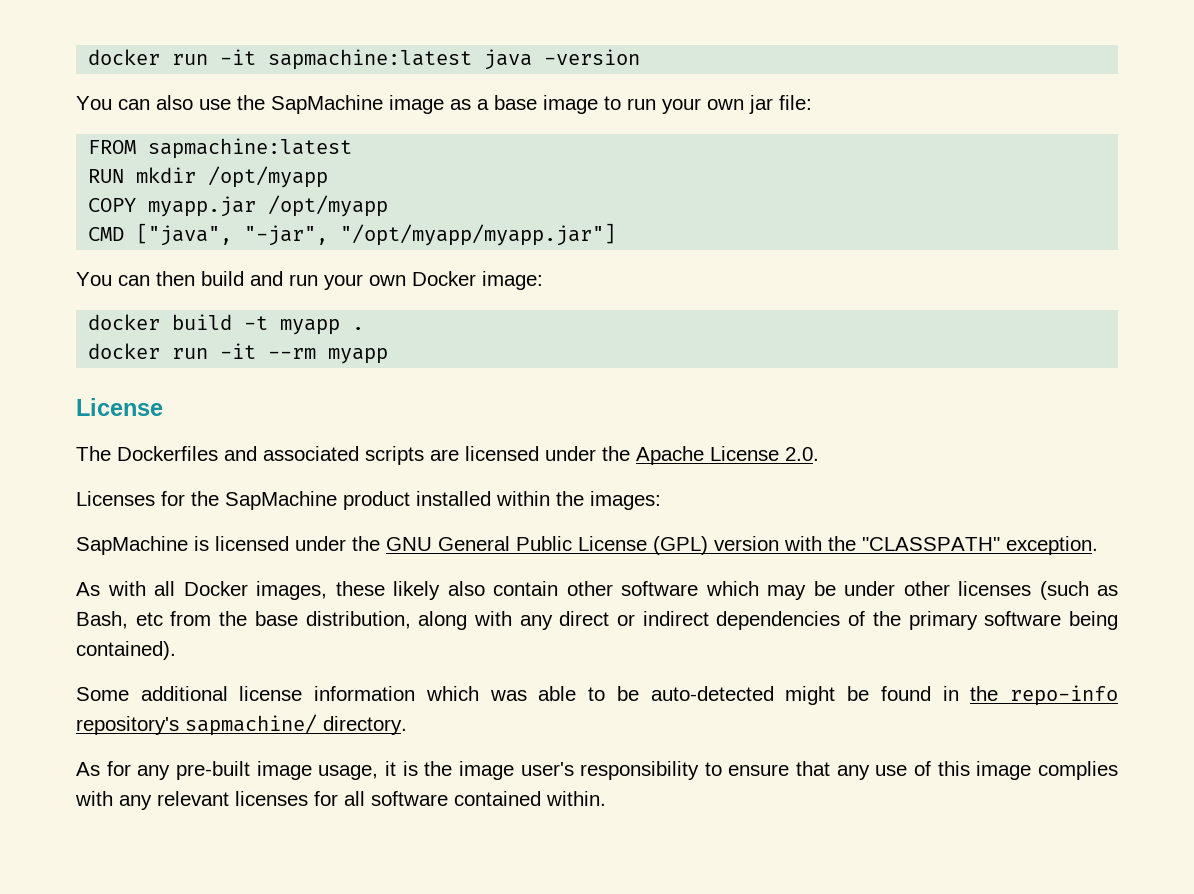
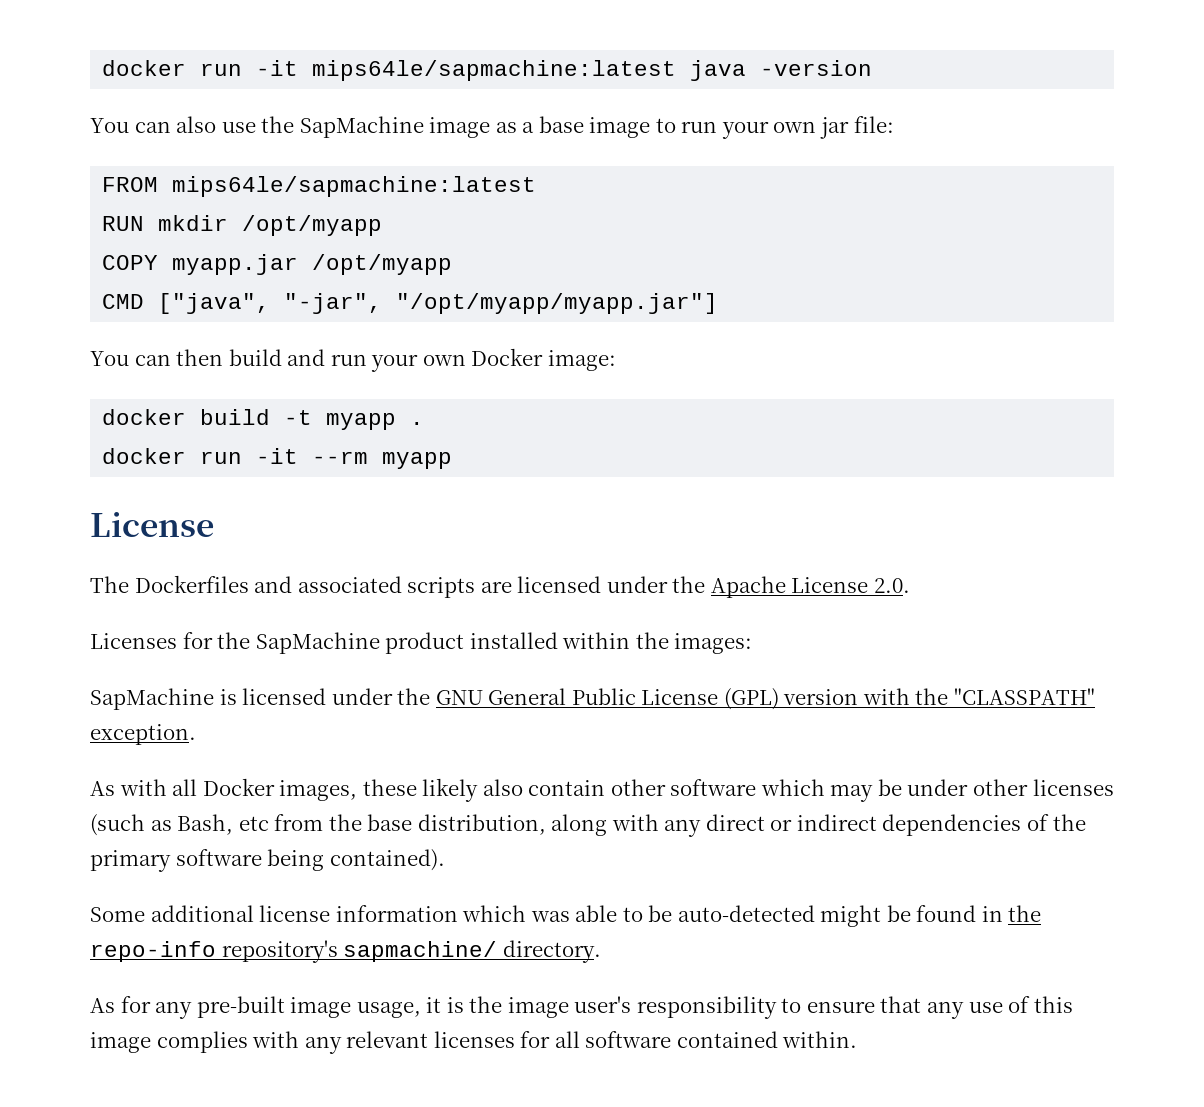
- docker run -it sapmachine:latest java -version
+ docker run -it mips64le/sapmachine:latest java -version
- FROM sapmachine:latest
+ FROM mips64le/sapmachine:latest

